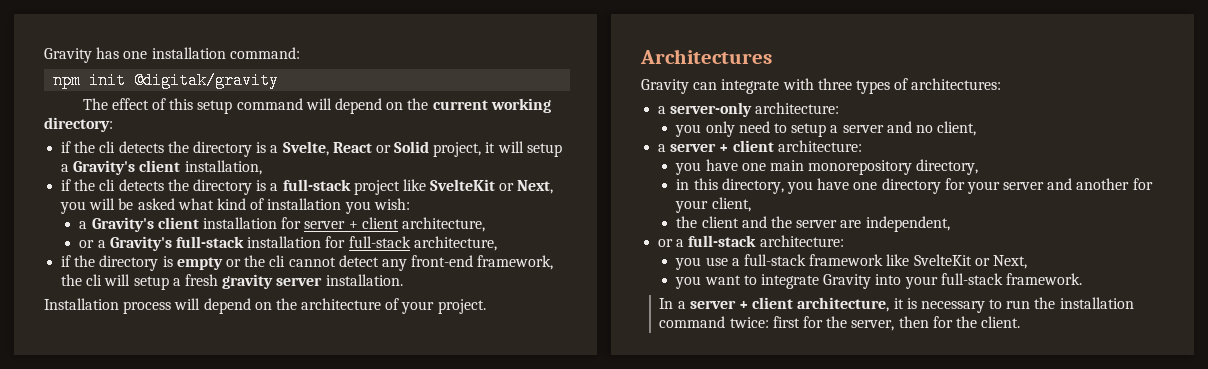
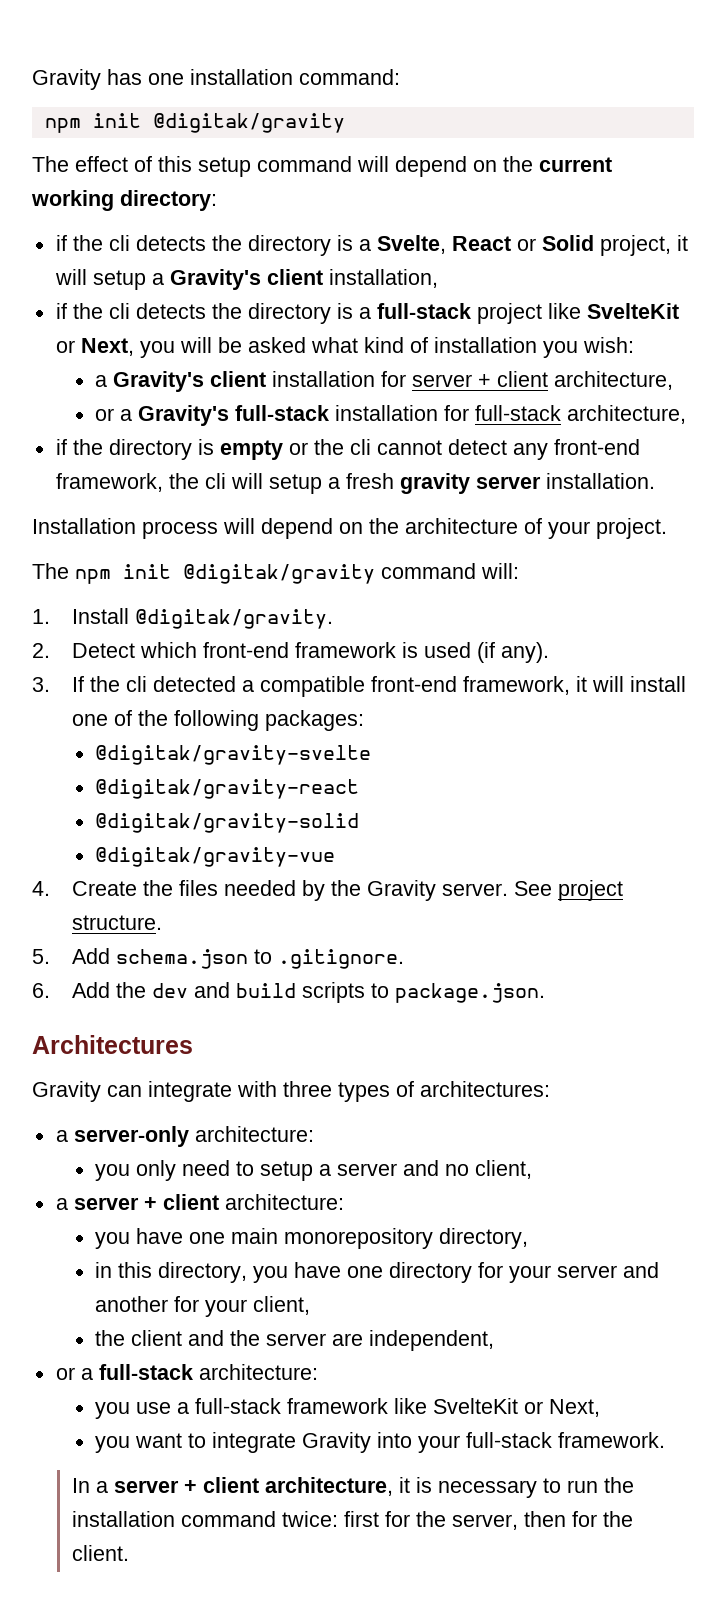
+ The npm init @digitak/gravity command will:
+ 1. Install @digitak/gravity.
+ 2. Detect which front-end framework is used (if any).
+ 3. If the cli detected a compatible front-end framework, it will install one of the following packages:
+ @digitak/gravity-svelte
+ @digitak/gravity-react
+ @digitak/gravity-solid
+ @digitak/gravity-vue
+ 4. Create the files needed by the Gravity server. See project structure.
+ 5. Add schema.json to .gitignore.
+ 6. Add the dev and build scripts to package.json.

